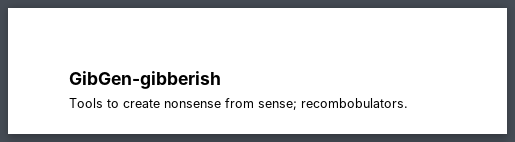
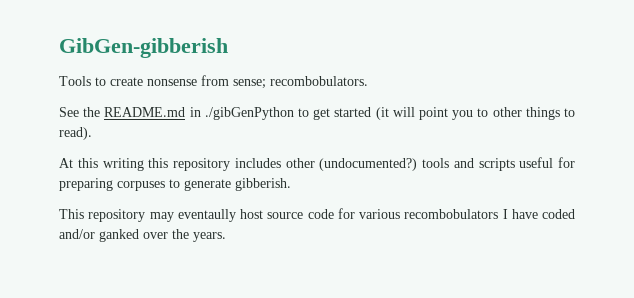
+ See the README.md in ./gibGenPython to get started (it will point you to other things to read).
+ At this writing this repository includes other (undocumented?) tools and scripts useful for preparing corpuses to generate gibberish.
+ This repository may eventaully host source code for various recombobulators I have coded and/or ganked over the years.

